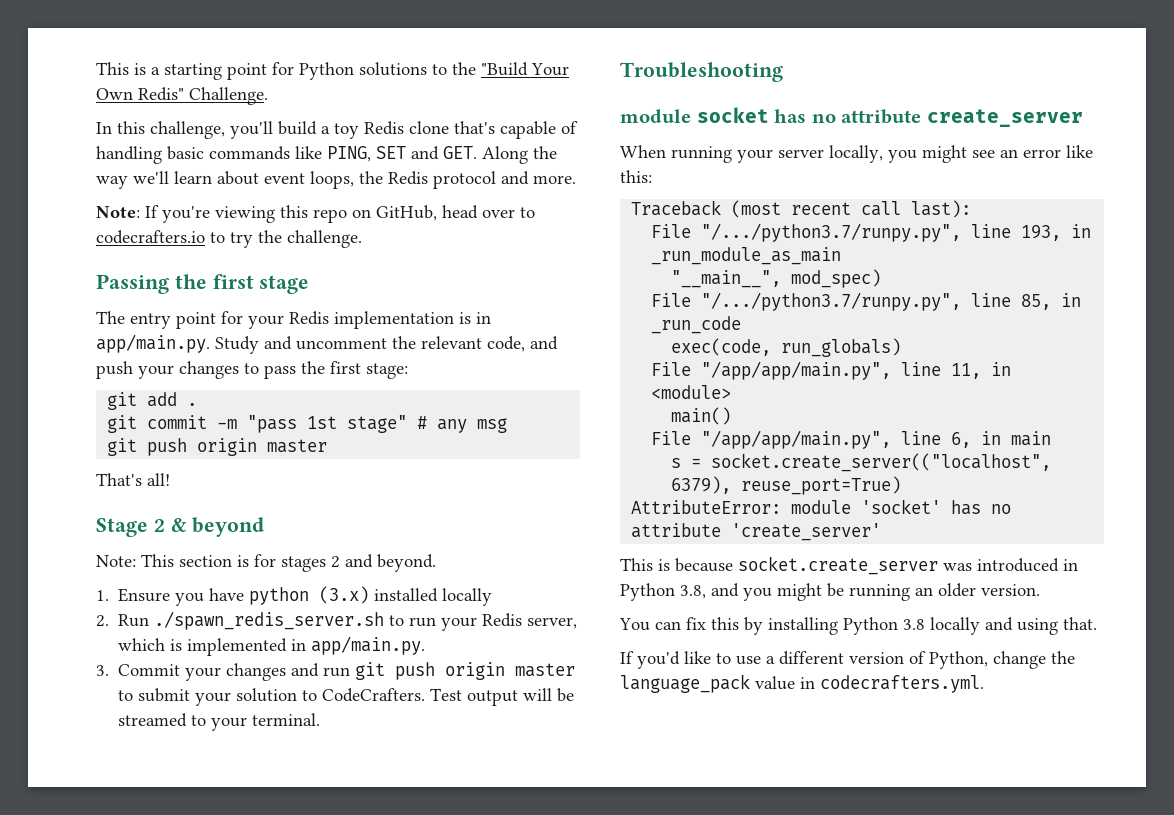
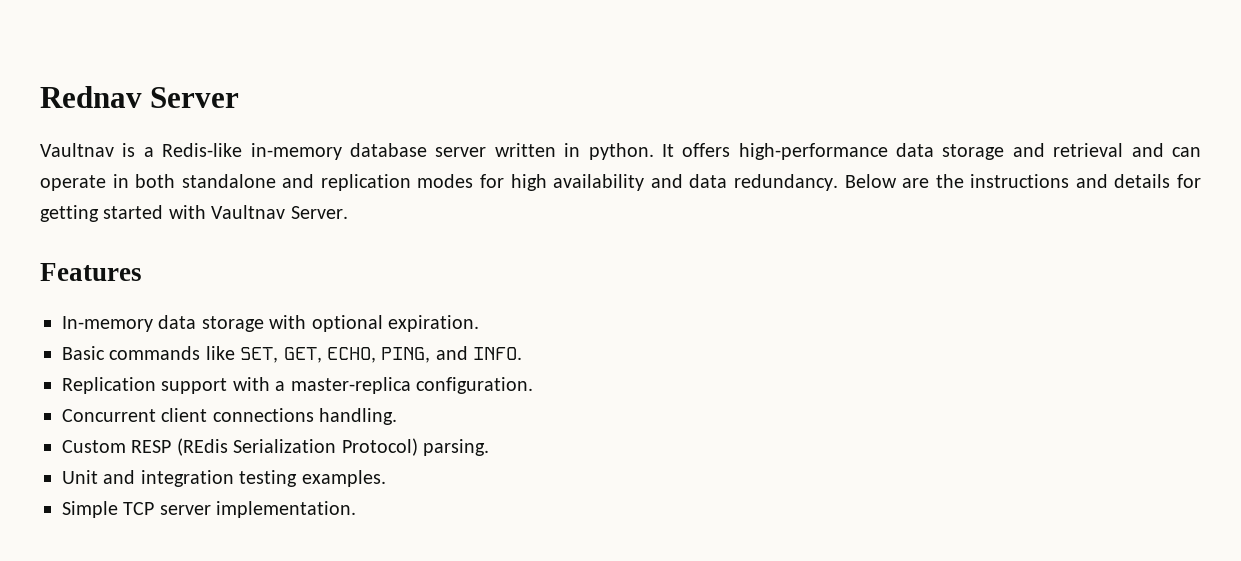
- This is a starting point for Python solutions to the "Build Your Own Redis" Challenge.
- In this challenge, you'll build a toy Redis clone that's capable of handling basic commands like PING, SET and GET. Along the way we'll learn about event loops, the Redis protocol and more.
- Note: If you're viewing this repo on GitHub, head over to codecrafters.io to try the challenge.
- Passing the first stage
- The entry point for your Redis implementation is in app/main.py. Study and uncomment the relevant code, and push your changes to pass the first stage:
- git add .
- git commit -m "pass 1st stage" # any msg
- git push origin master
- That's all!
- Stage 2 & beyond
- Note: This section is for stages 2 and beyond.
- 1. Ensure you have python (3.x) installed locally
- 2. Run ./spawn_redis_server.sh to run your Redis server, which is implemented in app/main.py.
- 3. Commit your changes and run git push origin master to submit your solution to CodeCrafters. Test output will be streamed to your terminal.
- Troubleshooting
- module socket has no attribute create_server
- When running your server locally, you might see an error like this:
- Traceback (most recent call last):
- File "/.../python3.7/runpy.py", line 193, in _run_module_as_main
- "__main__", mod_spec)
- File "/.../python3.7/runpy.py", line 85, in _run_code
- exec(code, run_globals)
- File "/app/app/main.py", line 11, in <module>
- main()
- File "/app/app/main.py", line 6, in main
- s = socket.create_server(("localhost", 6379), reuse_port=True)
- AttributeError: module 'socket' has no attribute 'create_server'
- This is because socket.create_server was introduced in Python 3.8, and you might be running an older version.
- You can fix this by installing Python 3.8 locally and using that.
- If you'd like to use a different version of Python, change the language_pack value in codecrafters.yml.
+ Rednav Server
+ Vaultnav is a Redis-like in-memory database server written in python. It offers high-performance data storage and retrieval and can operate in both standalone and replication modes for high availability and data redundancy. Below are the instructions and details for getting started with Vaultnav Server.
+ Features
+ In-memory data storage with optional expiration.
+ Basic commands like SET, GET, ECHO, PING, and INFO.
+ Replication support with a master-replica configuration.
+ Concurrent client connections handling.
+ Custom RESP (REdis Serialization Protocol) parsing.
+ Unit and integration testing examples.
+ Simple TCP server implementation.

